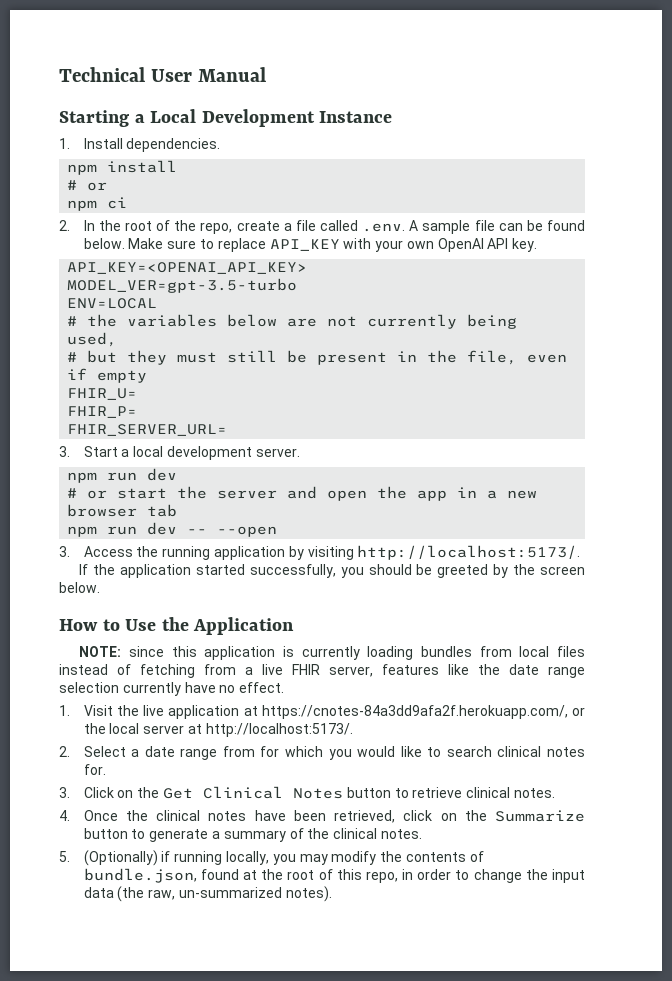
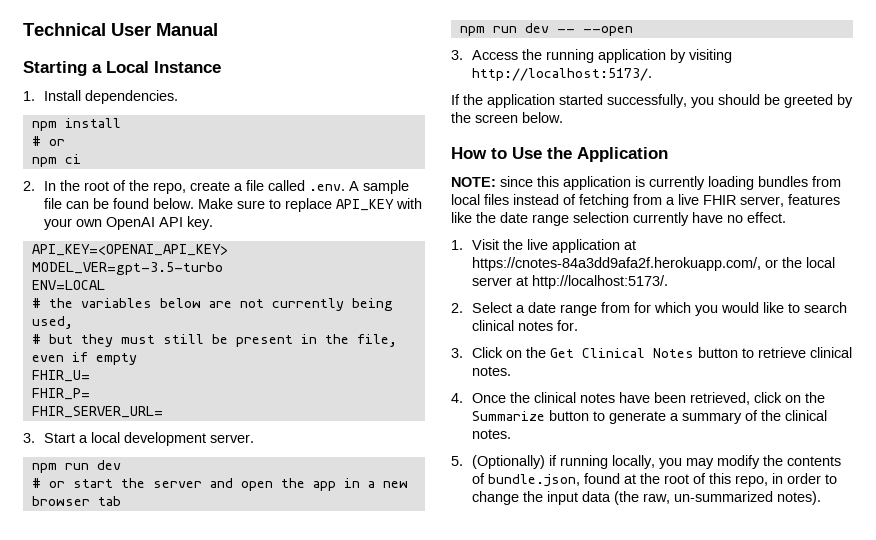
- Starting a Local Development Instance
+ Starting a Local Instance

